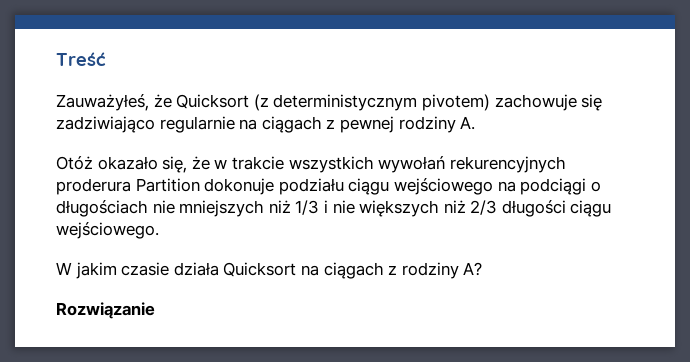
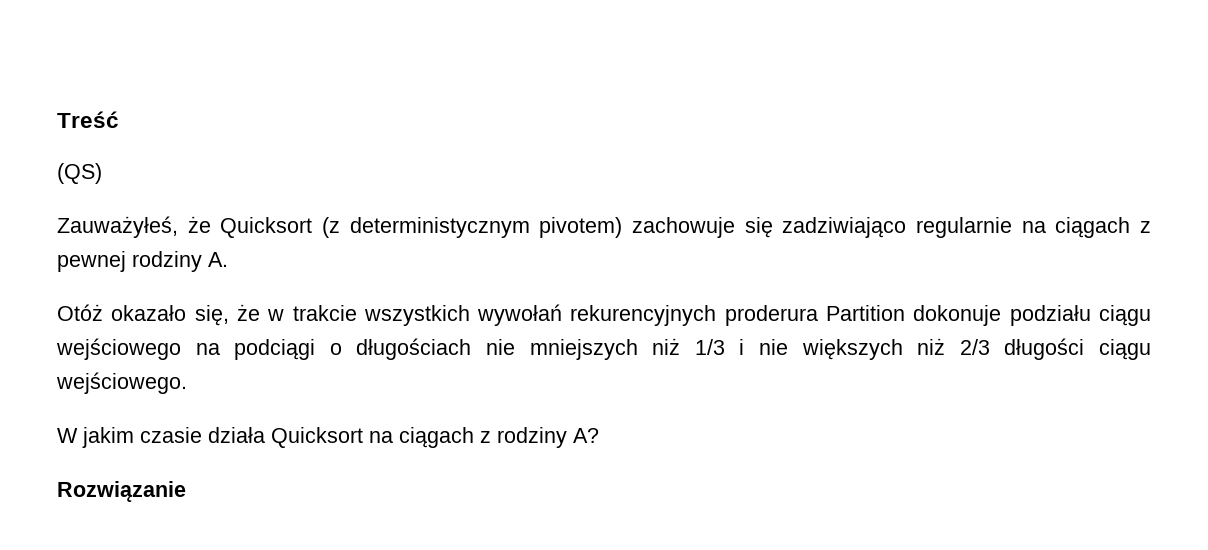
+ (QS)

